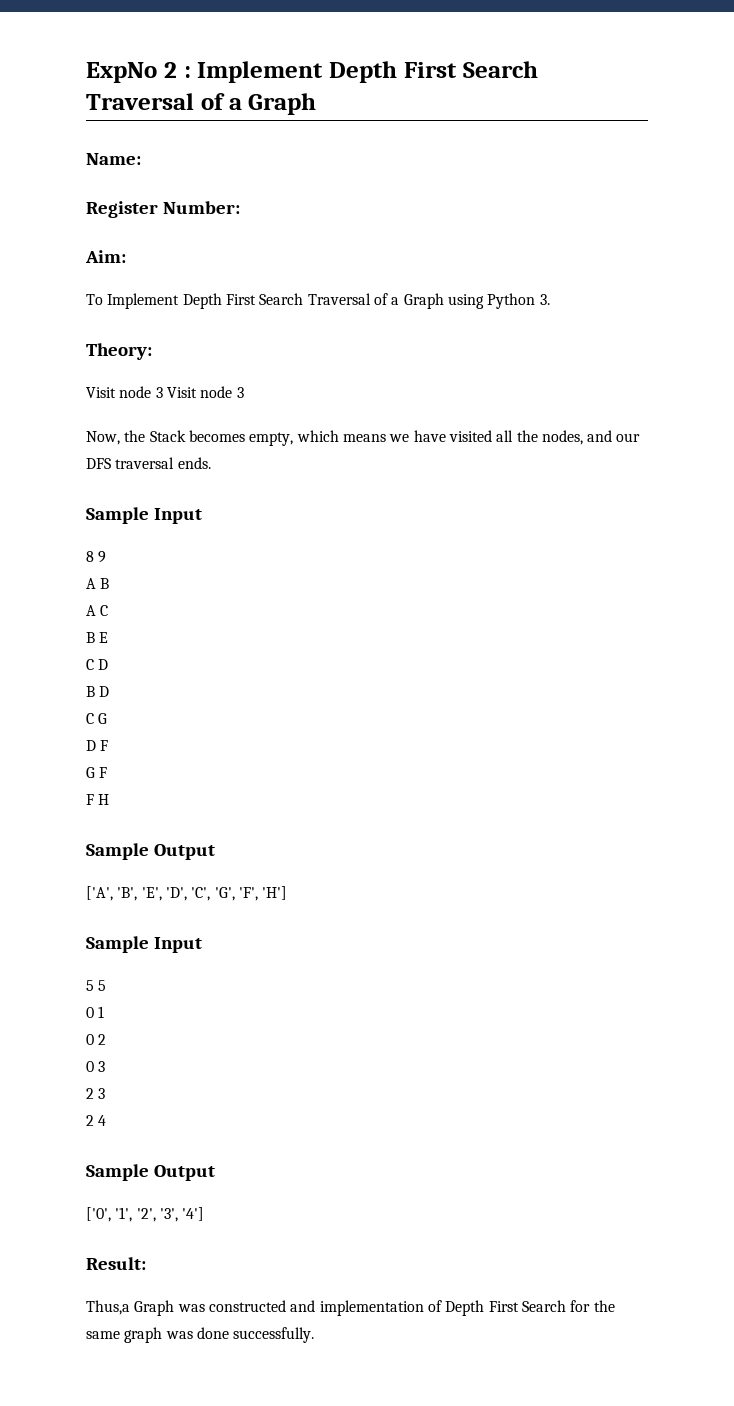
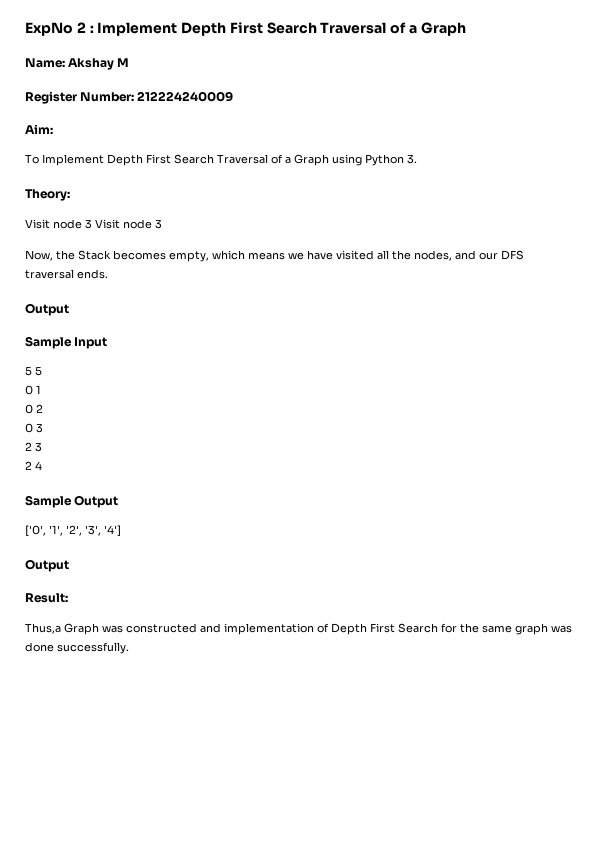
- Name:
+ Name: Akshay M
- Register Number:
+ Register Number: 212224240009
  Now, the Stack becomes empty, which means we have visited all the nodes, and our DFS traversal ends.
- Sample Input
- 8 9
- A B
- A C
- B E
- C D
- B D
- C G
- D F
- G F
- F H
- Sample Output
- ['A', 'B', 'E', 'D', 'C', 'G', 'F', 'H']
+ Output
  ['0', '1', '2', '3', '4']
+ Output

